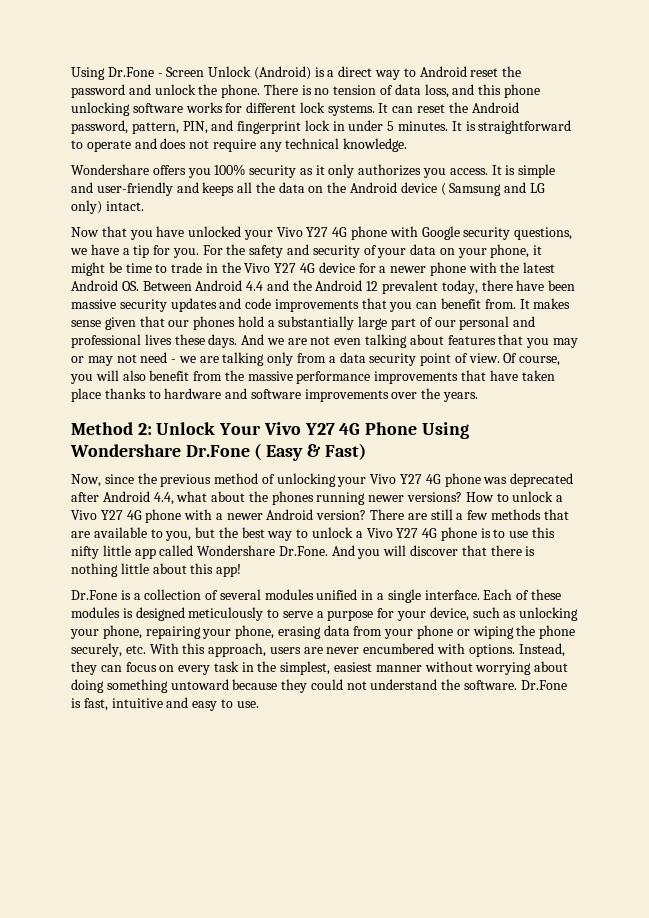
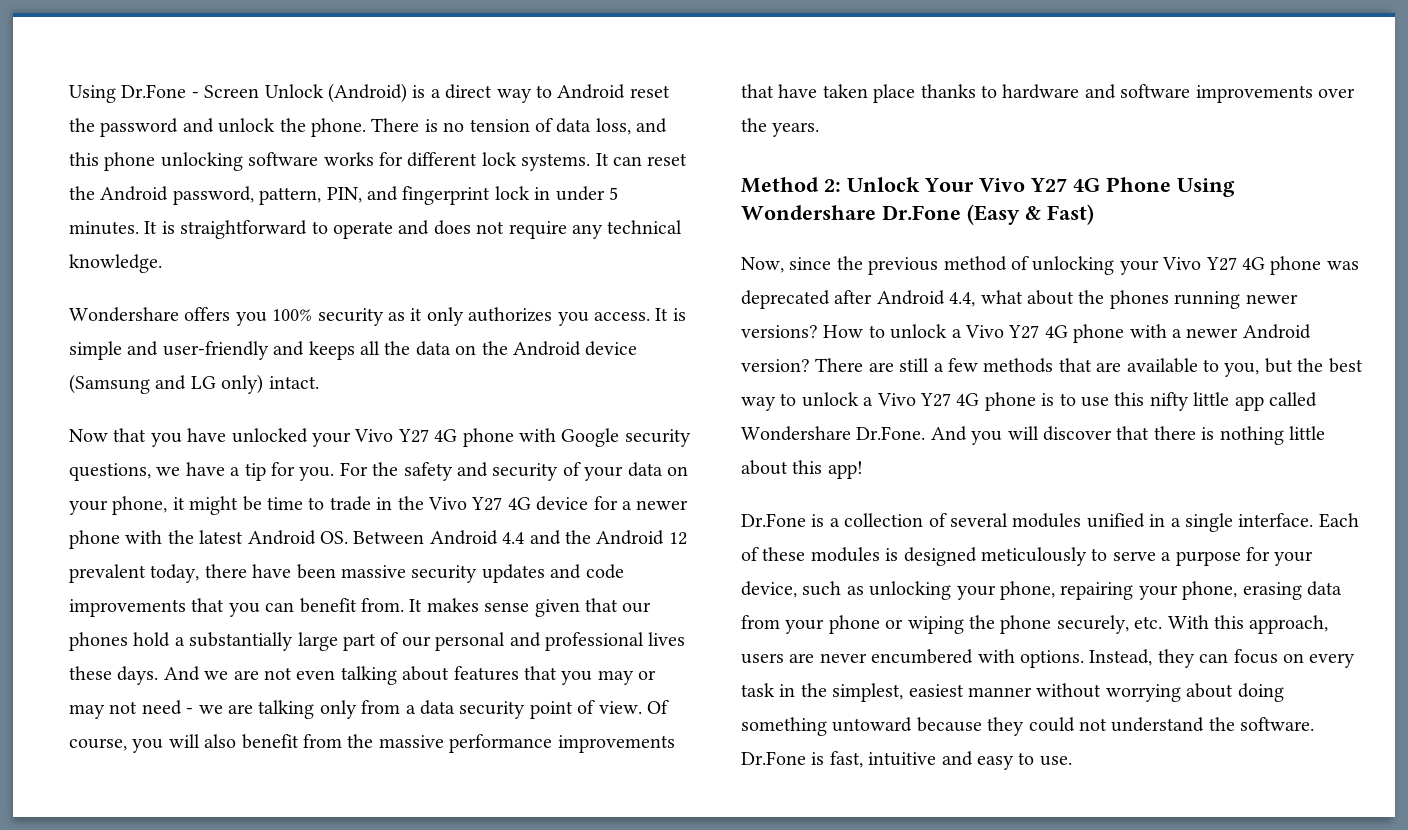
- It is simple and user-friendly and keeps all the data on the Android device ( Samsung and LG only) intact.
+ It is simple and user-friendly and keeps all the data on the Android device (Samsung and LG only) intact.
- Method 2: Unlock Your Vivo Y27 4G Phone Using Wondershare Dr.Fone ( Easy & Fast)
+ Method 2: Unlock Your Vivo Y27 4G Phone Using Wondershare Dr.Fone (Easy & Fast)

